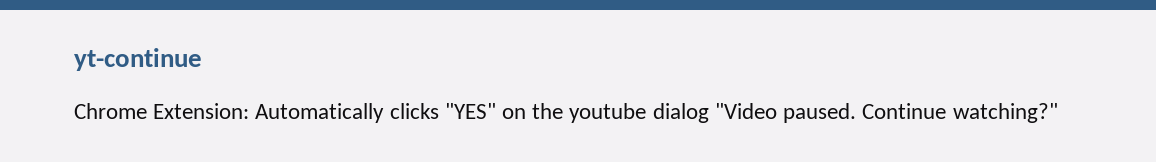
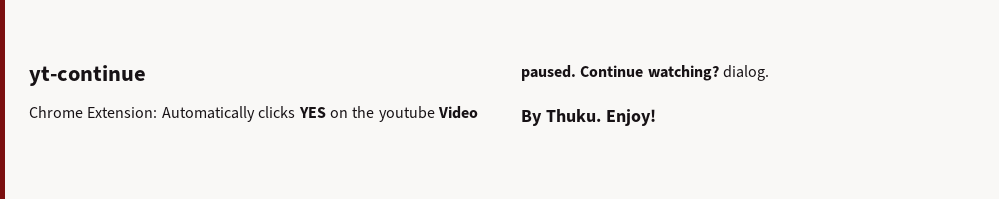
- Chrome Extension: Automatically clicks "YES" on the youtube dialog "Video paused. Continue watching?"
+ Chrome Extension: Automatically clicks YES on the youtube Video paused. Continue watching? dialog.
+ By Thuku. Enjoy!

